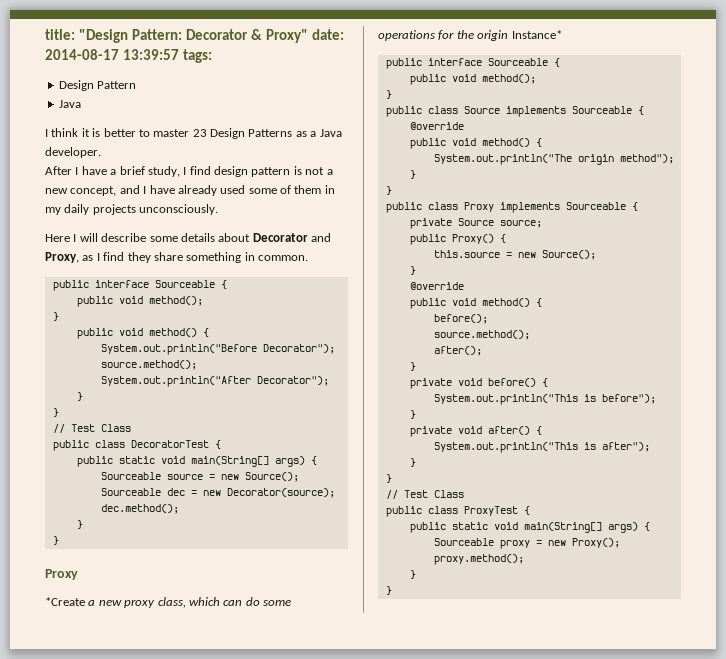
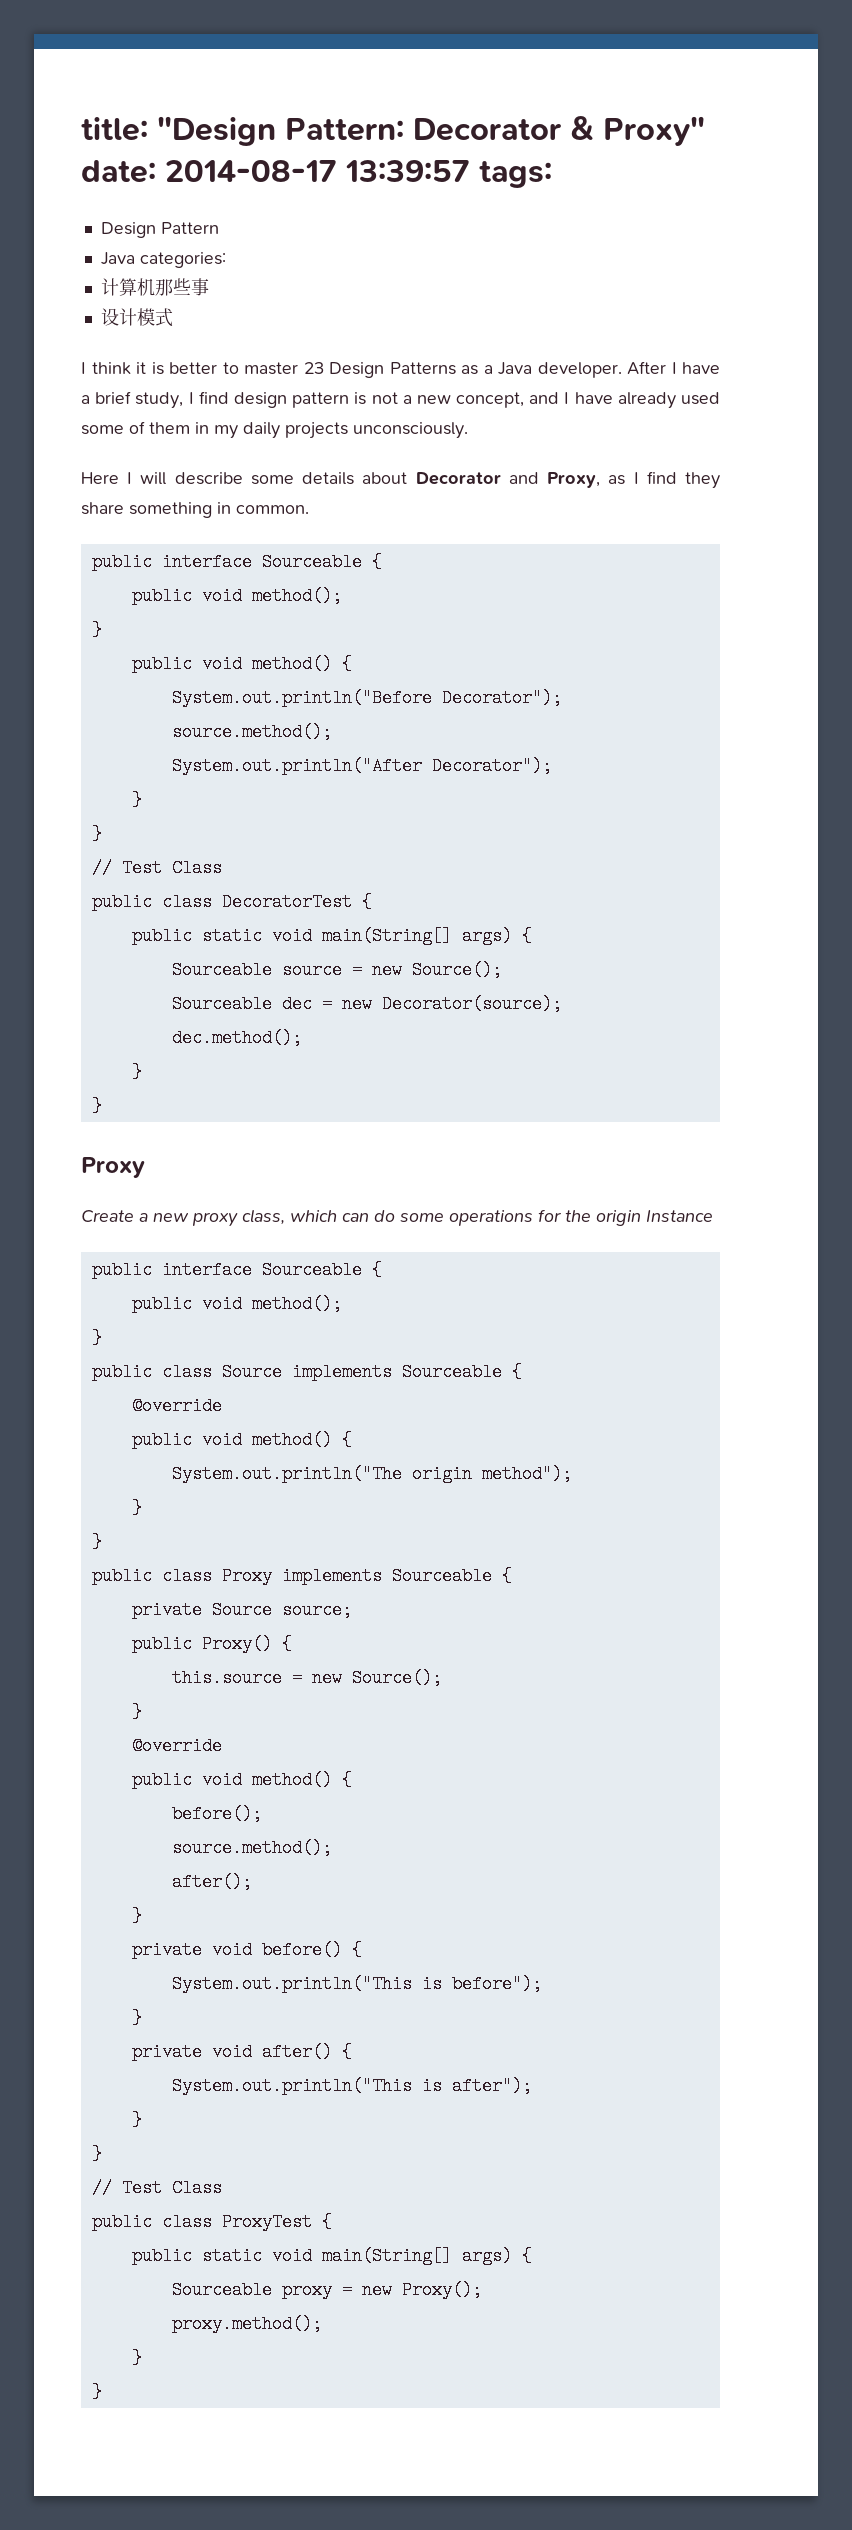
  Design Pattern
- Java
+ Java categories:
+ 计算机那些事
+ 设计模式
- I think it is better to master 23 Design Patterns as a Java developer.
- After I have a brief study, I find design pattern is not a new concept, and I have already used some of them in my daily projects unconsciously.
+ I think it is better to master 23 Design Patterns as a Java developer. After I have a brief study, I find design pattern is not a new concept, and I have already used some of them in my daily projects unconsciously.
- *Create a new proxy class, which can do some operations for the origin Instance*
+ Create a new proxy class, which can do some operations for the origin Instance

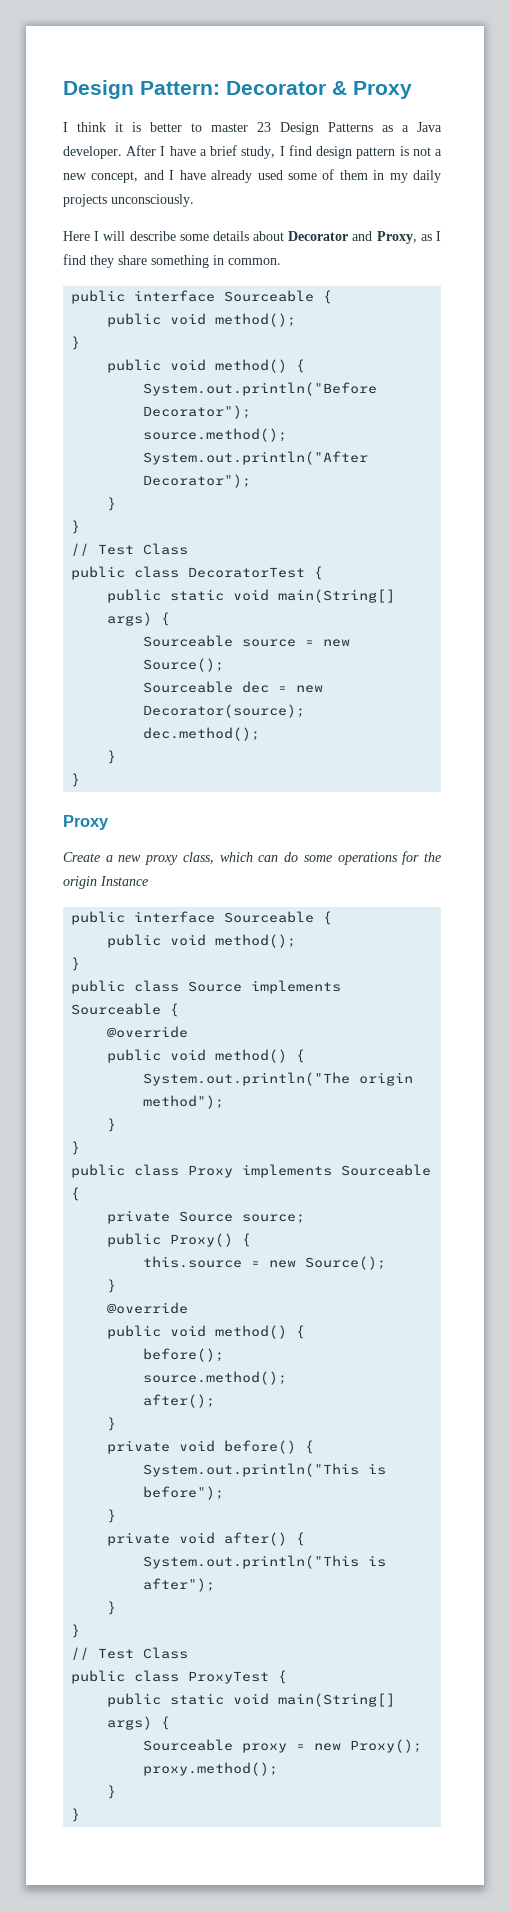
- title: "Design Pattern: Decorator & Proxy" date: 2014-08-17 13:39:57 tags:
- Design Pattern
- Java categories:
- 计算机那些事
- 设计模式
+ Design Pattern: Decorator & Proxy

